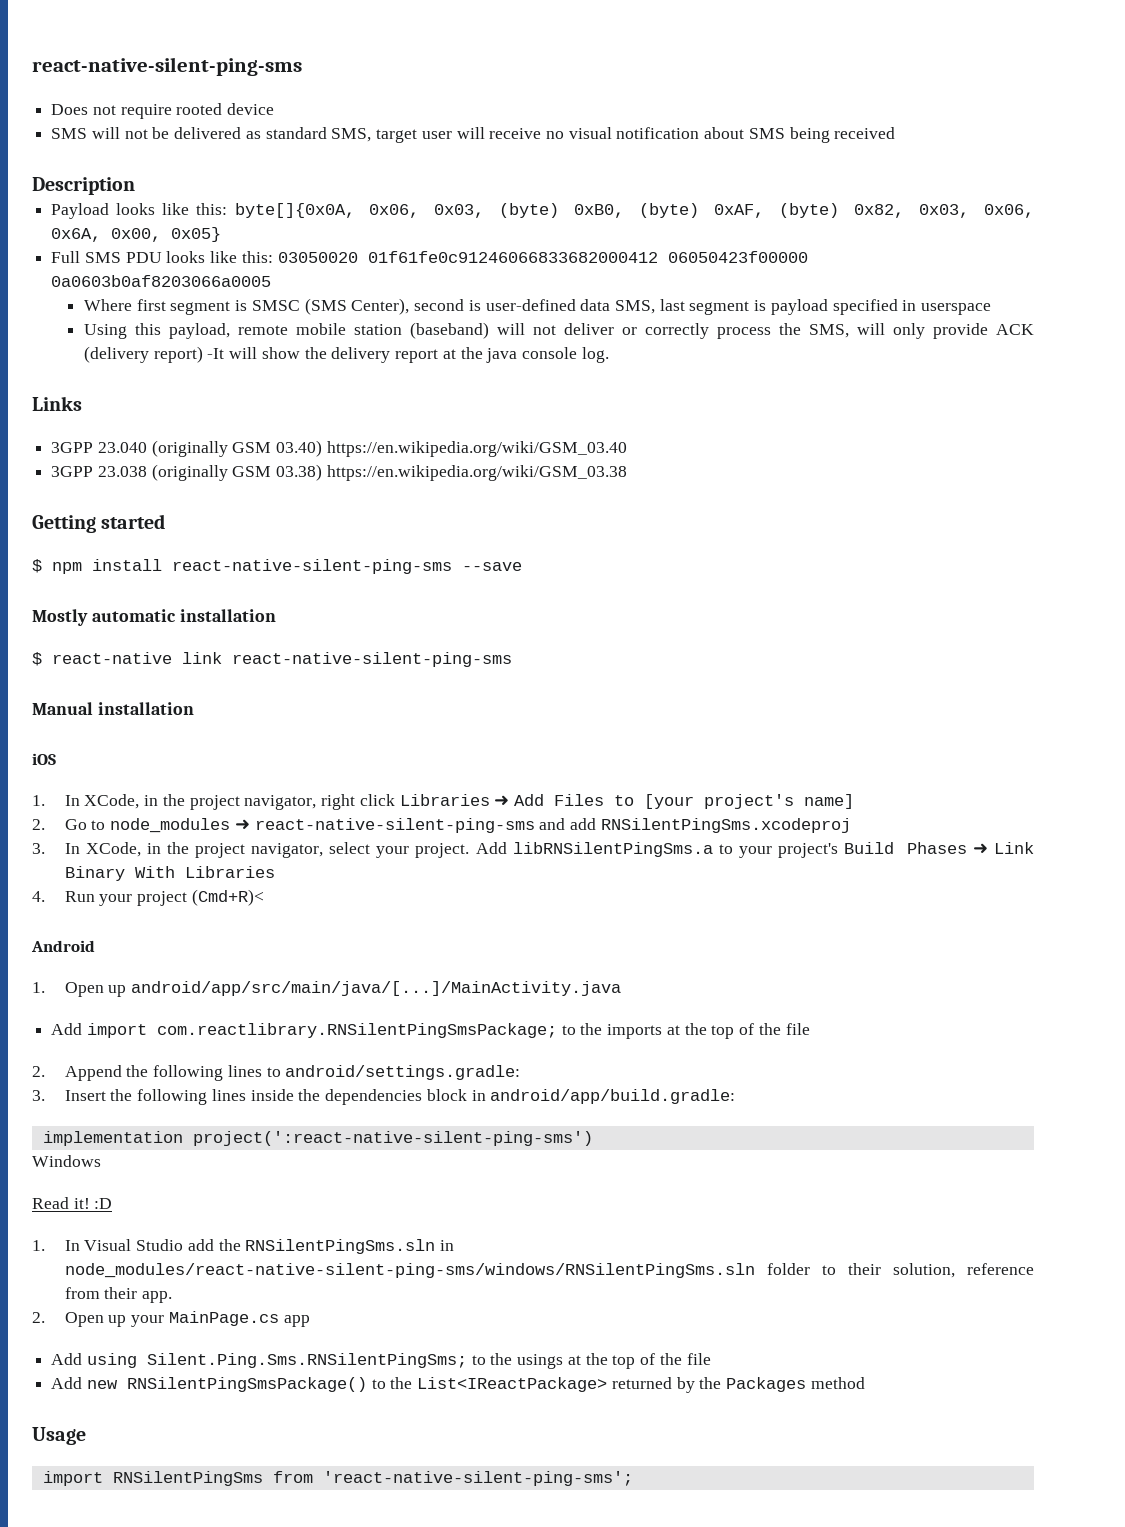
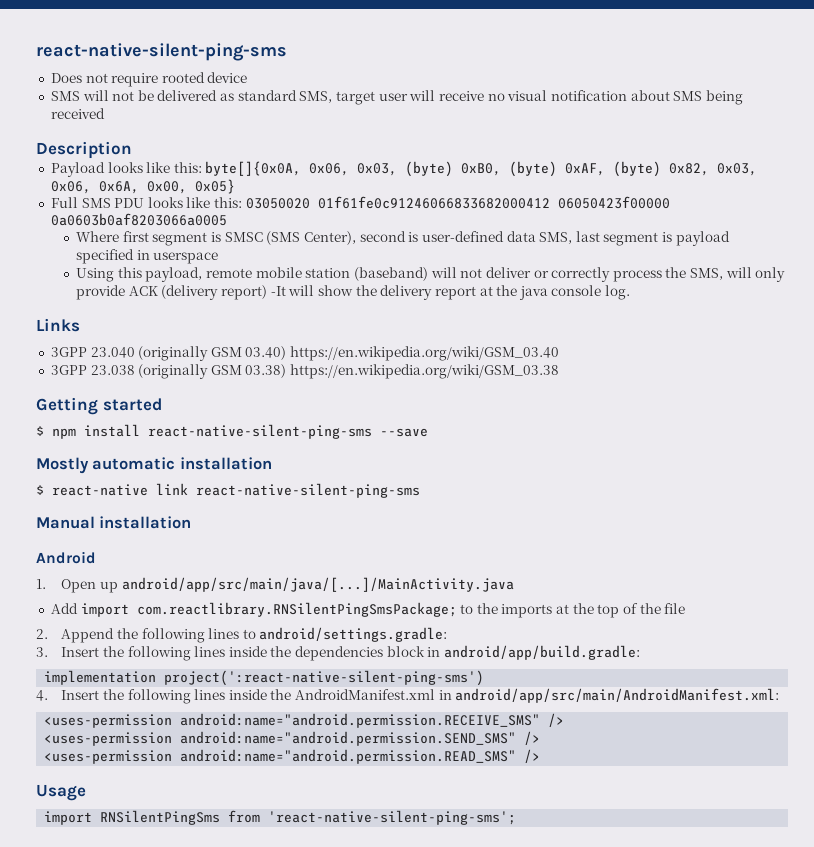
- iOS
- 1. In XCode, in the project navigator, right click Libraries ➜ Add Files to [your project's name]
- 2. Go to node_modules ➜ react-native-silent-ping-sms and add RNSilentPingSms.xcodeproj
- 3. In XCode, in the project navigator, select your project. Add libRNSilentPingSms.a to your project's Build Phases ➜ Link Binary With Libraries
- 4. Run your project (Cmd+R)<
- Windows
- Read it! :D
- 1. In Visual Studio add the RNSilentPingSms.sln in node_modules/react-native-silent-ping-sms/windows/RNSilentPingSms.sln folder to their solution, reference from their app.
- 2. Open up your MainPage.cs app
- Add using Silent.Ping.Sms.RNSilentPingSms; to the usings at the top of the file
- Add new RNSilentPingSmsPackage() to the List<IReactPackage> returned by the Packages method
+ 4. Insert the following lines inside the AndroidManifest.xml in android/app/src/main/AndroidManifest.xml:
+ <uses-permission android:name="android.permission.RECEIVE_SMS" />
+ <uses-permission android:name="android.permission.SEND_SMS" />
+ <uses-permission android:name="android.permission.READ_SMS" />

